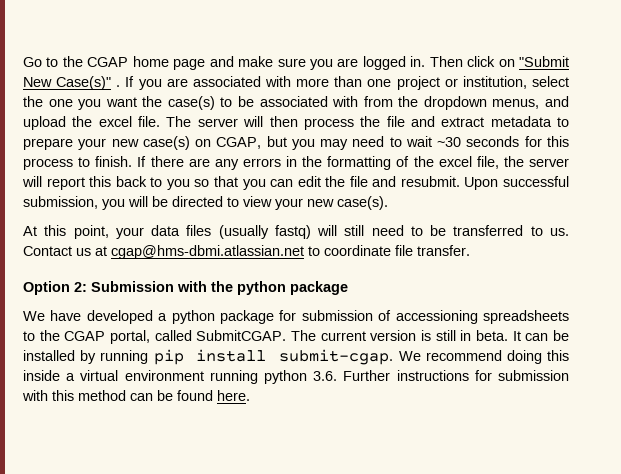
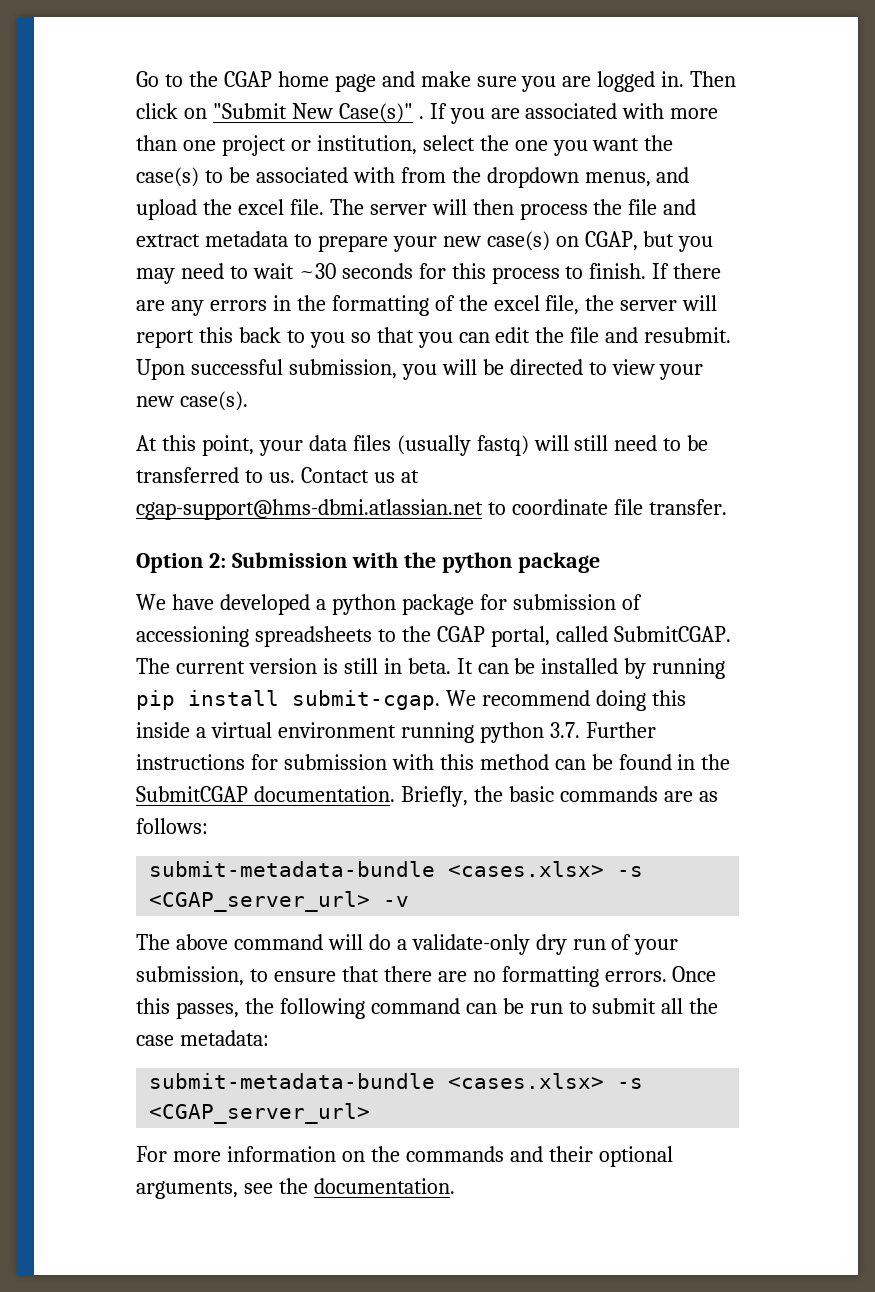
- Contact us at cgap@hms-dbmi.atlassian.net to coordinate file transfer.
+ Contact us at cgap-support@hms-dbmi.atlassian.net to coordinate file transfer.
- We recommend doing this inside a virtual environment running python 3.6. Further instructions for submission with this method can be found here.
+ We recommend doing this inside a virtual environment running python 3.7. Further instructions for submission with this method can be found in the SubmitCGAP documentation. Briefly, the basic commands are as follows:
+ submit-metadata-bundle <cases.xlsx> -s <CGAP_server_url> -v
+ The above command will do a validate-only dry run of your submission, to ensure that there are no formatting errors. Once this passes, the following command can be run to submit all the case metadata:
+ submit-metadata-bundle <cases.xlsx> -s <CGAP_server_url>
+ For more information on the commands and their optional arguments, see the documentation.

